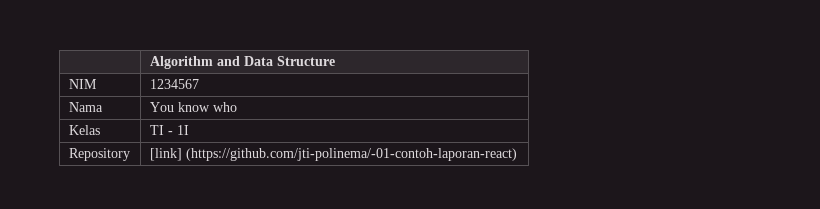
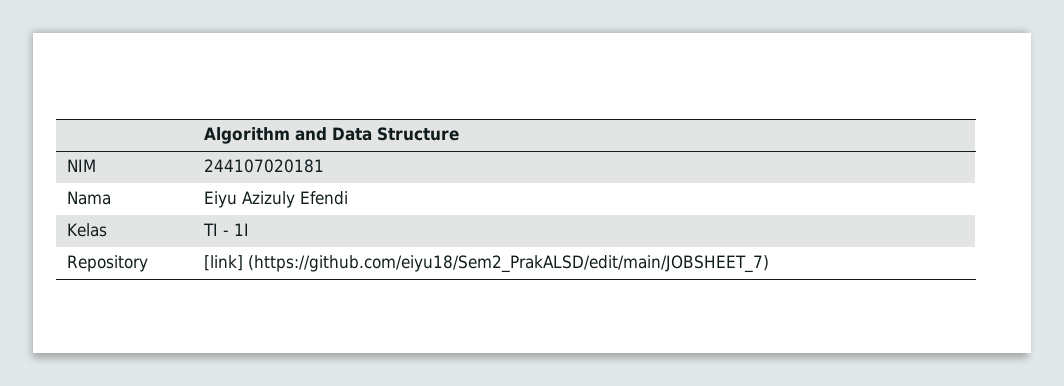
- NIM | 1234567
+ NIM | 244107020181
- Nama | You know who
+ Nama | Eiyu Azizuly Efendi
- Repository | [link] (https://github.com/jti-polinema/-01-contoh-laporan-react)
+ Repository | [link] (https://github.com/eiyu18/Sem2_PrakALSD/edit/main/JOBSHEET_7)

